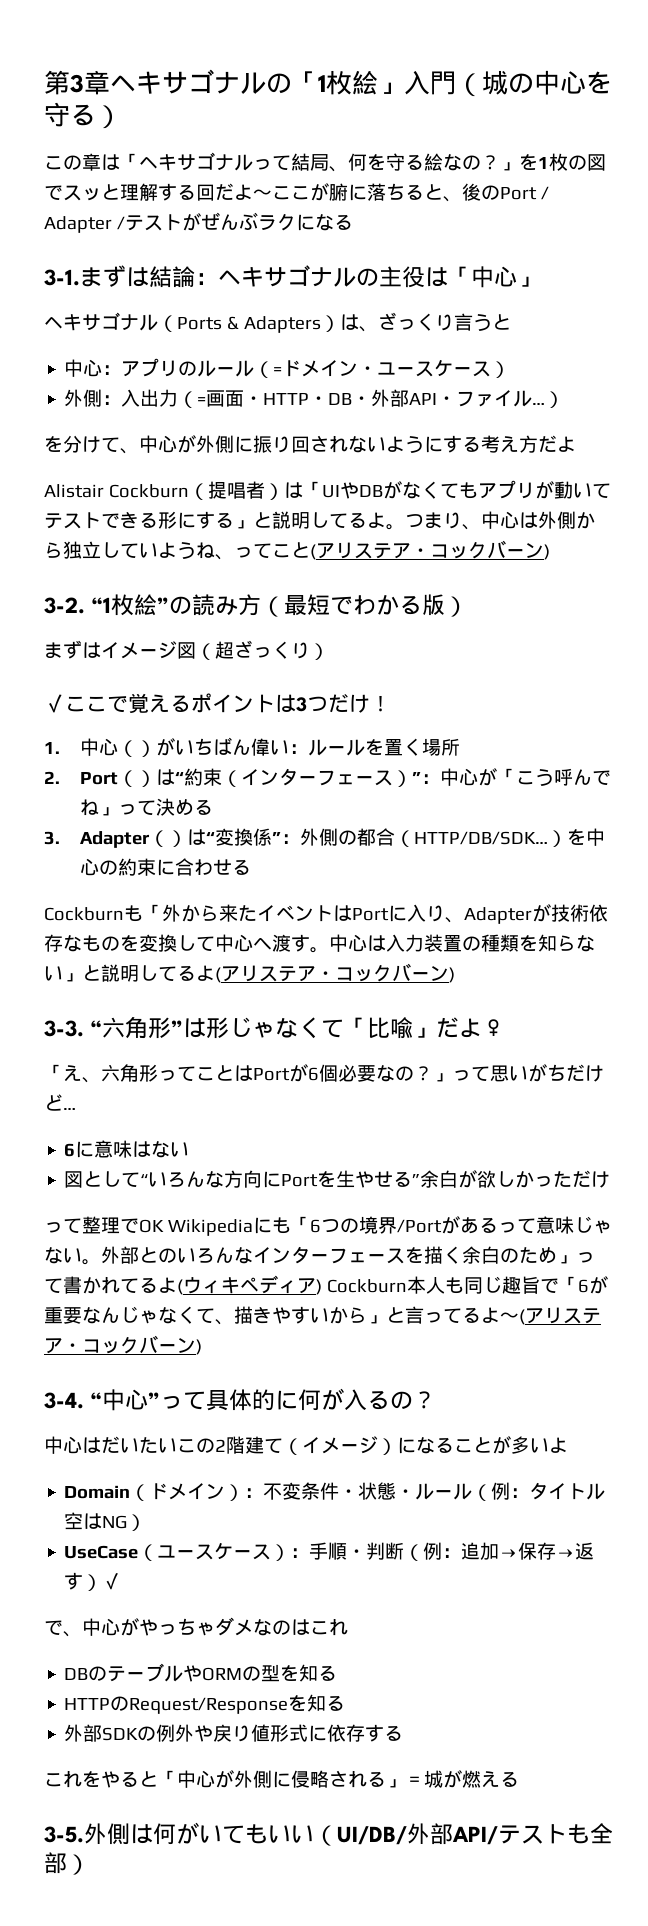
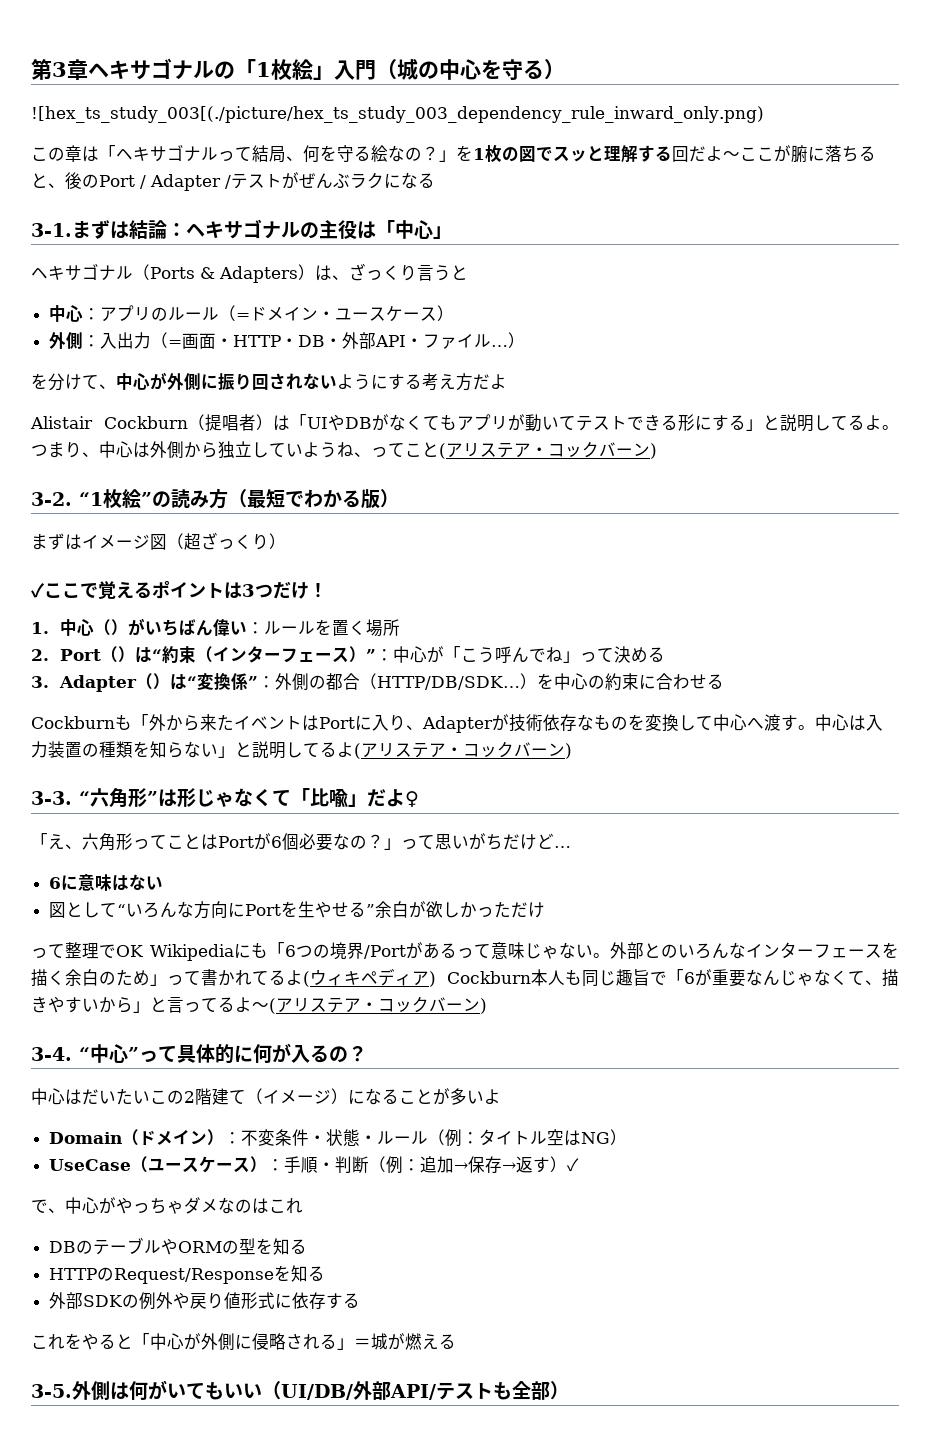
+ ![hex_ts_study_003[(./picture/hex_ts_study_003_dependency_rule_inward_only.png)

